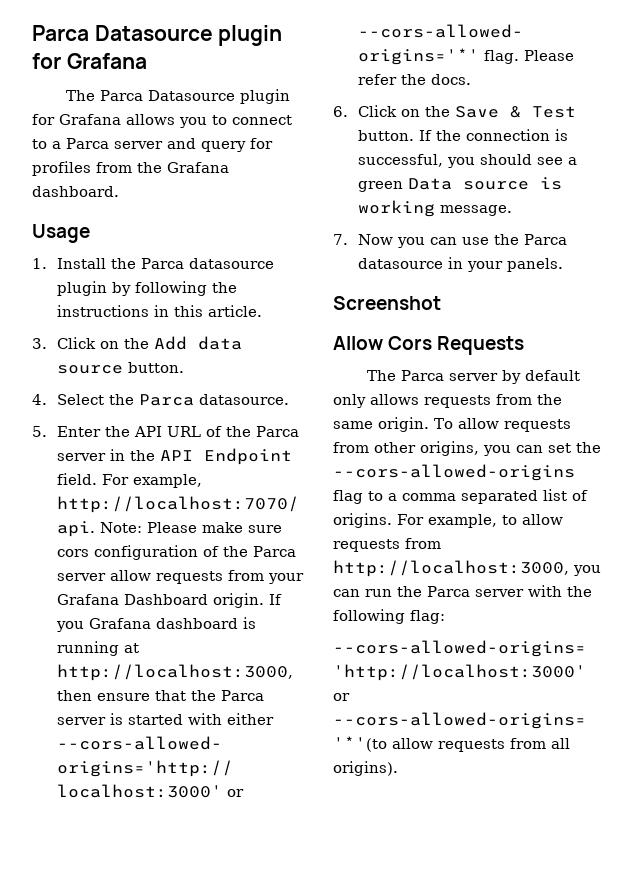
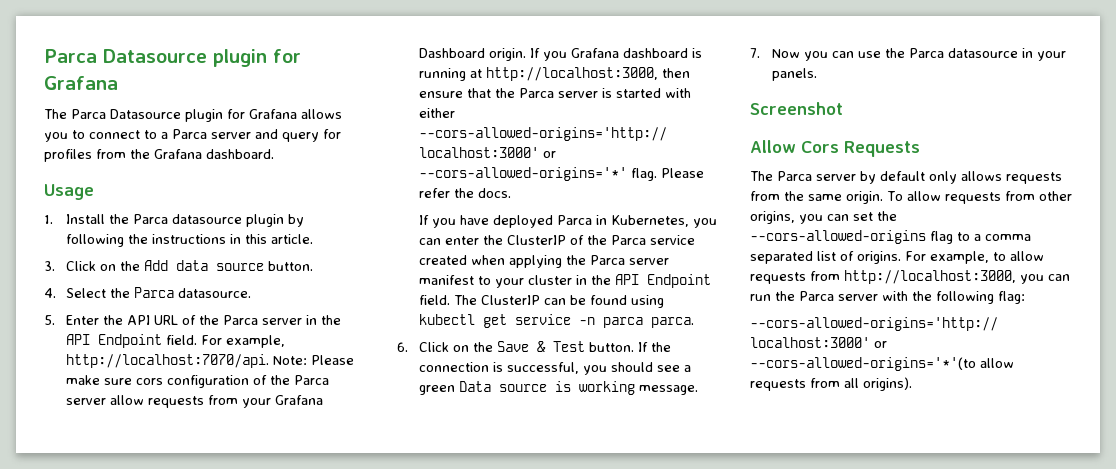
+ If you have deployed Parca in Kubernetes, you can enter the ClusterIP of the Parca service created when applying the Parca server manifest to your cluster in the API Endpoint field. The ClusterIP can be found using kubectl get service -n parca parca.

